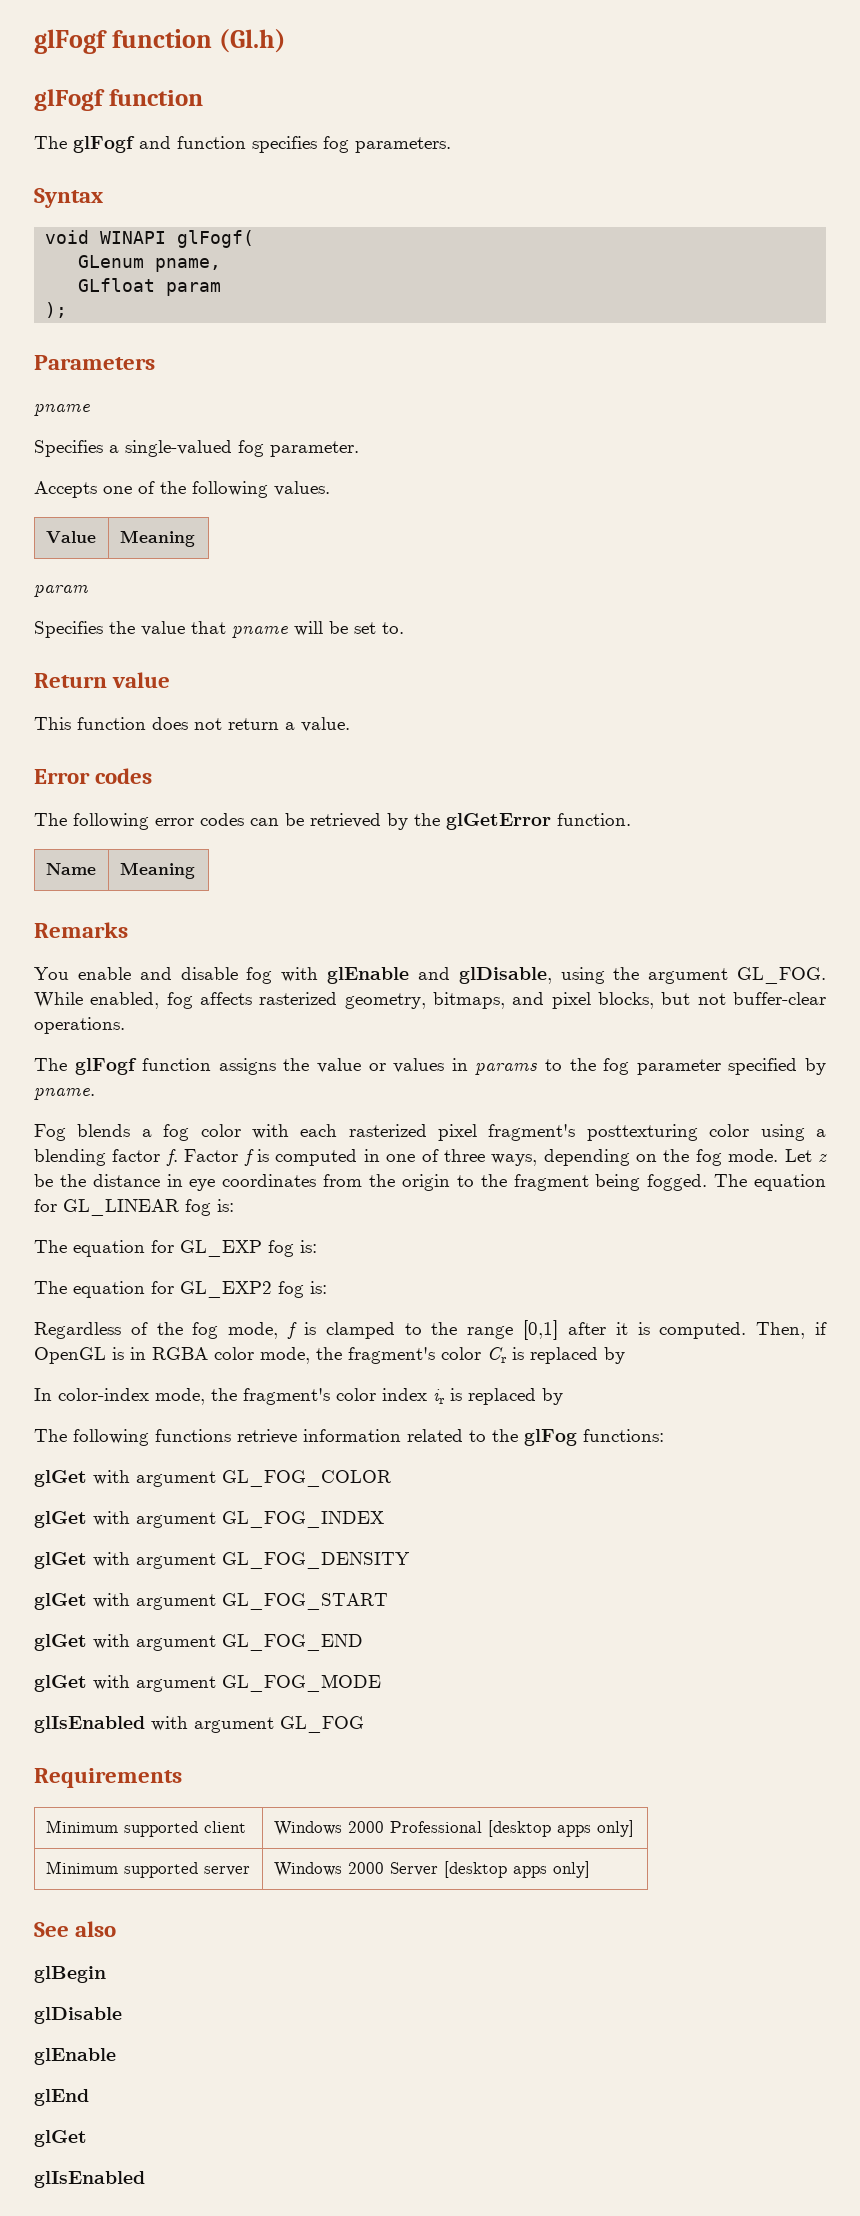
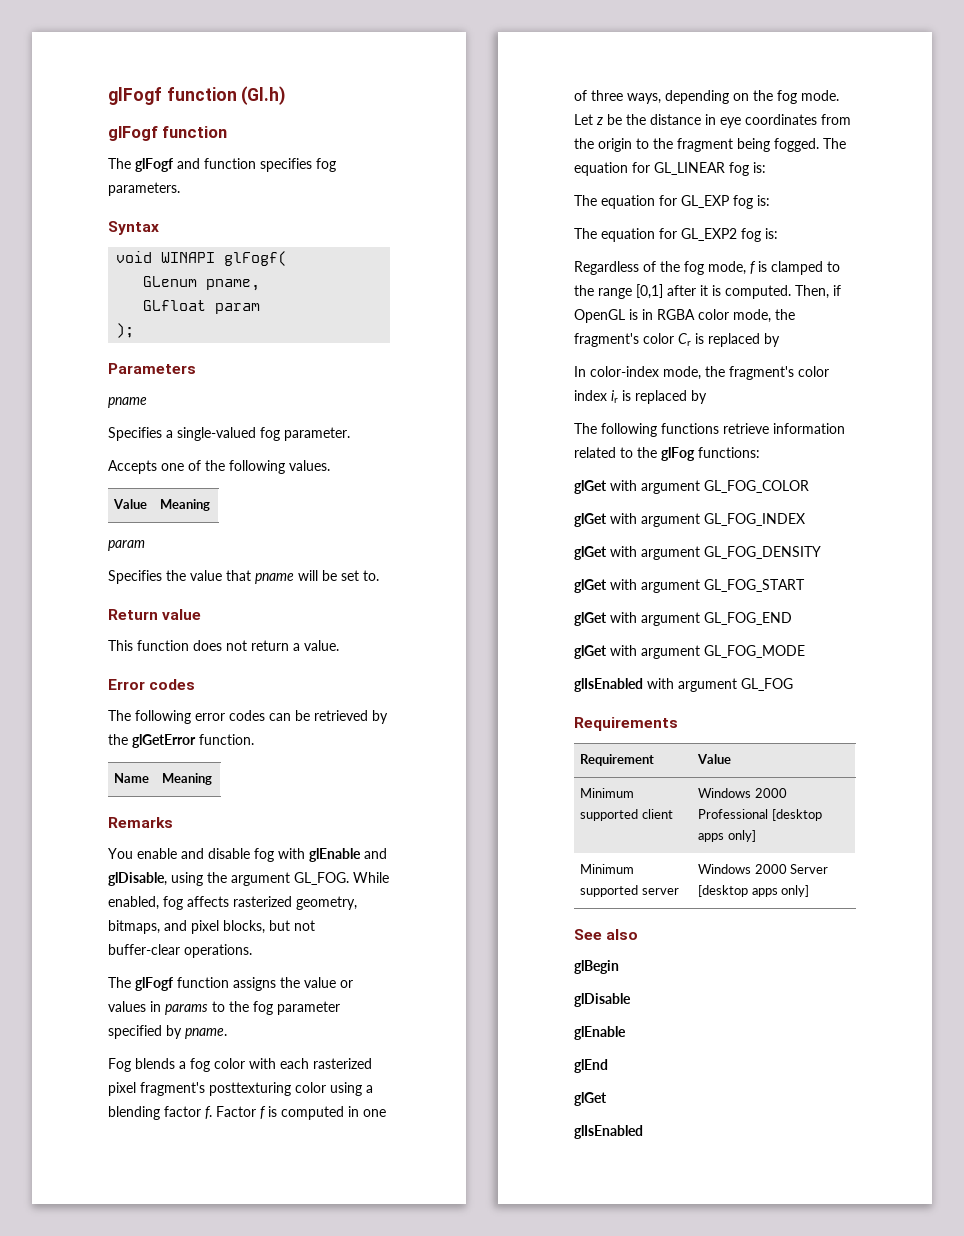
+ Requirement | Value

